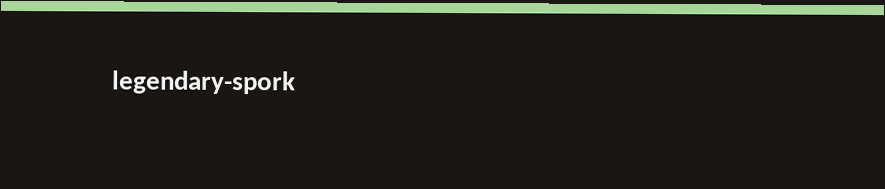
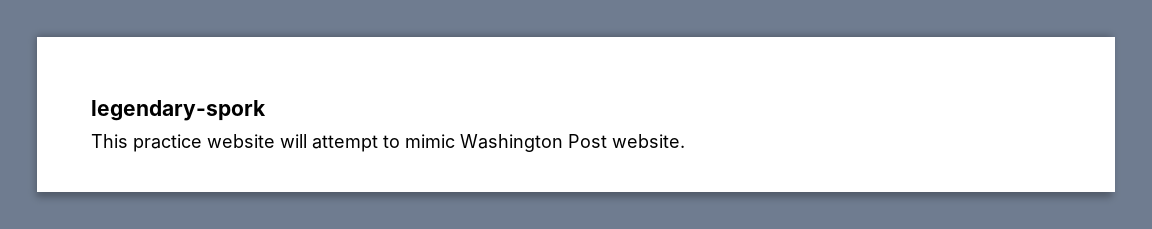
+ This practice website will attempt to mimic Washington Post website.

